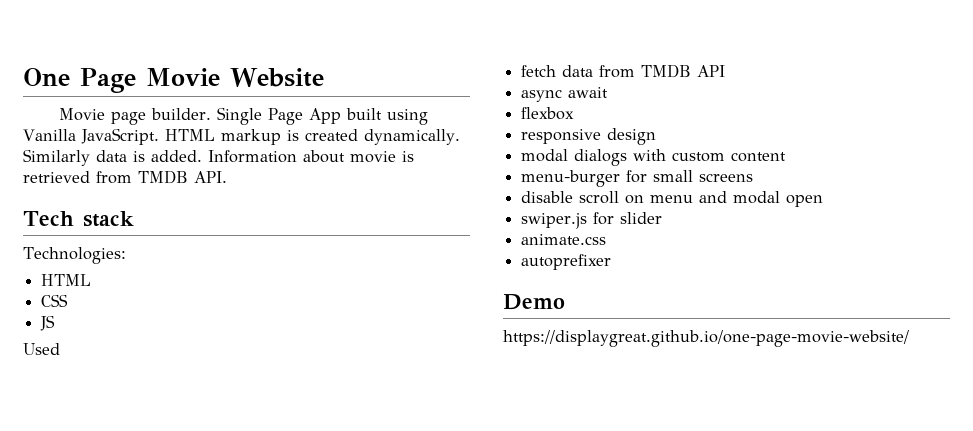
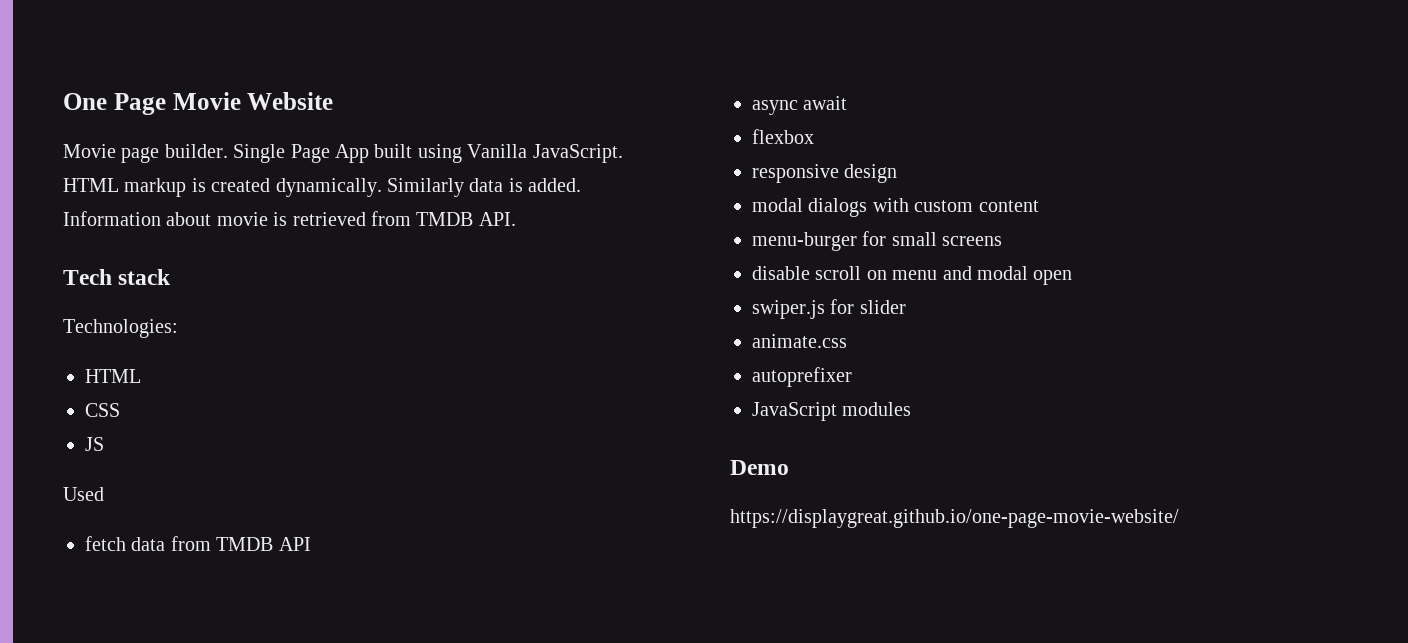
+ JavaScript modules

